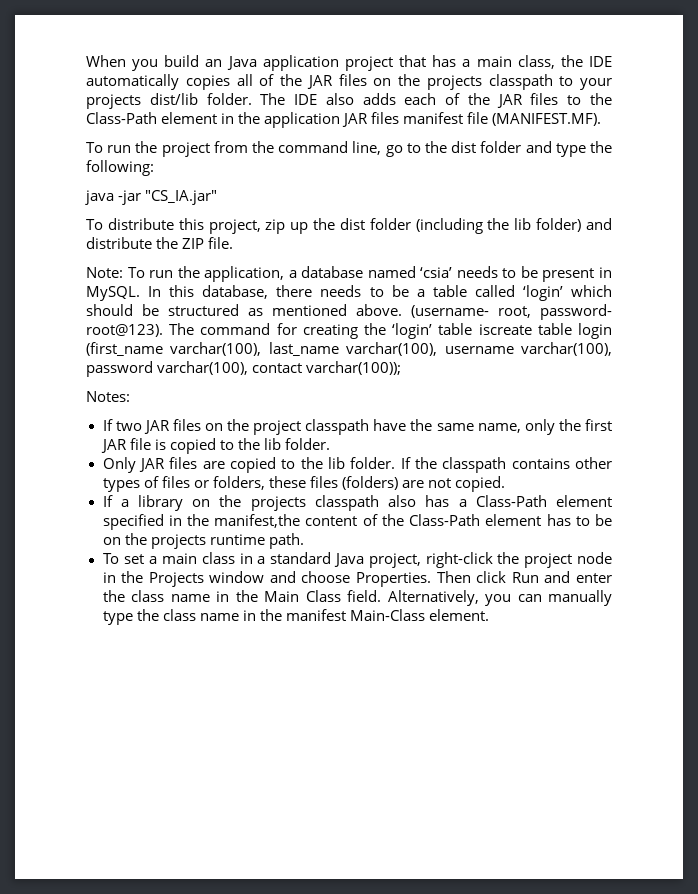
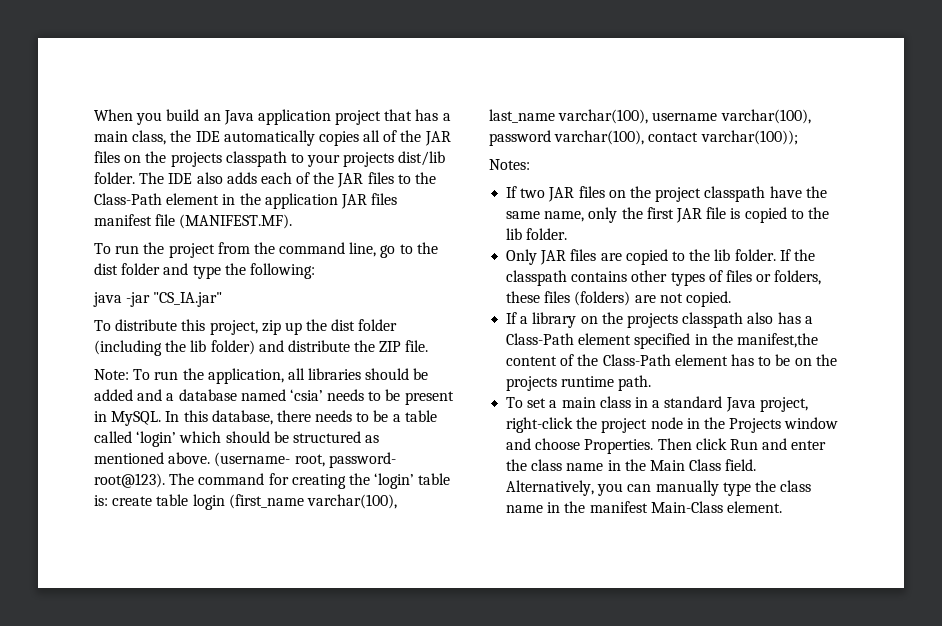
- Note: To run the application, a database named ‘csia’ needs to be present in MySQL.
+ Note: To run the application, all libraries should be added and a database named ‘csia’ needs to be present in MySQL.
- The command for creating the ‘login’ table iscreate table login (first_name varchar(100), last_name varchar(100), username varchar(100), password varchar(100), contact varchar(100));
+ The command for creating the ‘login’ table is: create table login (first_name varchar(100), last_name varchar(100), username varchar(100), password varchar(100), contact varchar(100));

